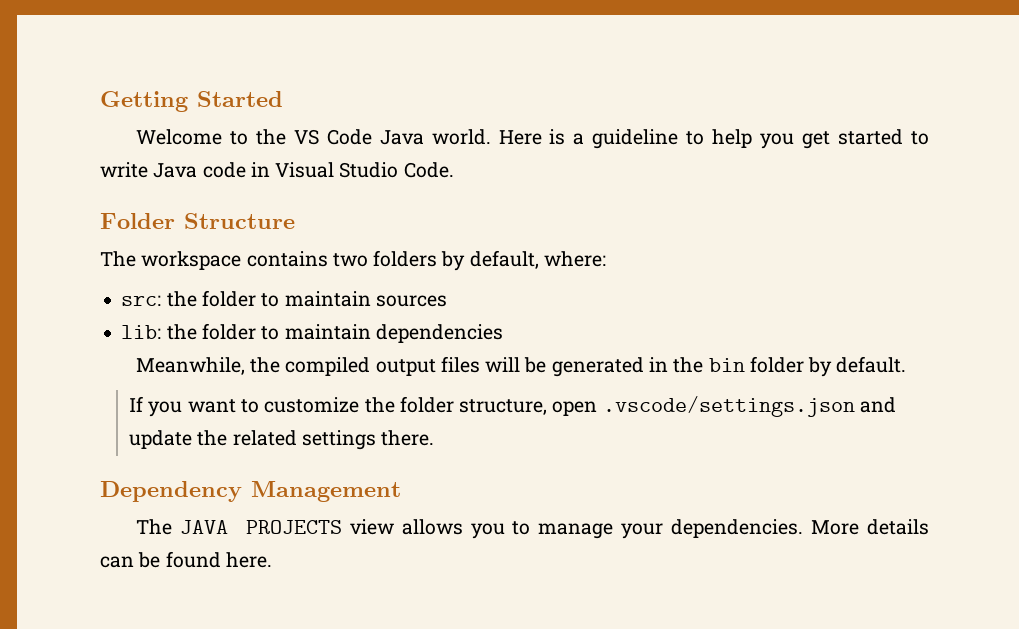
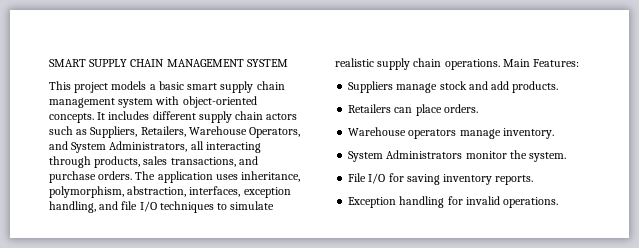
- Getting Started
- Welcome to the VS Code Java world. Here is a guideline to help you get started to write Java code in Visual Studio Code.
- Folder Structure
- The workspace contains two folders by default, where:
- src: the folder to maintain sources
- lib: the folder to maintain dependencies
- Meanwhile, the compiled output files will be generated in the bin folder by default.
- If you want to customize the folder structure, open .vscode/settings.json and update the related settings there.
- Dependency Management
- The JAVA PROJECTS view allows you to manage your dependencies. More details can be found here.
+ SMART SUPPLY CHAIN MANAGEMENT SYSTEM
+ This project models a basic smart supply chain management system with object-oriented concepts. It includes different supply chain actors such as Suppliers, Retailers, Warehouse Operators, and System Administrators, all interacting through products, sales transactions, and purchase orders. The application uses inheritance, polymorphism, abstraction, interfaces, exception handling, and file I/O techniques to simulate realistic supply chain operations. Main Features:
+ Suppliers manage stock and add products.
+ Retailers can place orders.
+ Warehouse operators manage inventory.
+ System Administrators monitor the system.
+ File I/O for saving inventory reports.
+ Exception handling for invalid operations.

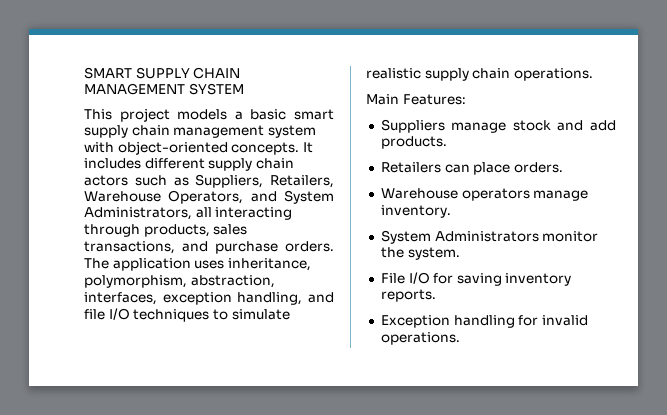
- The application uses inheritance, polymorphism, abstraction, interfaces, exception handling, and file I/O techniques to simulate realistic supply chain operations. Main Features:
+ The application uses inheritance, polymorphism, abstraction, interfaces, exception handling, and file I/O techniques to simulate realistic supply chain operations.
+ Main Features:

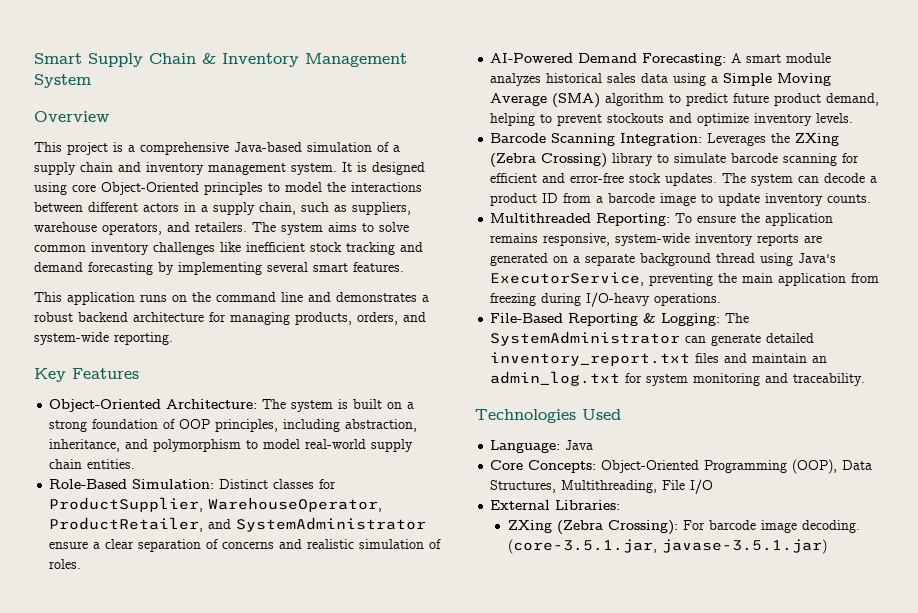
- SMART SUPPLY CHAIN MANAGEMENT SYSTEM
- This project models a basic smart supply chain management system with object-oriented concepts. It includes different supply chain actors such as Suppliers, Retailers, Warehouse Operators, and System Administrators, all interacting through products, sales transactions, and purchase orders. The application uses inheritance, polymorphism, abstraction, interfaces, exception handling, and file I/O techniques to simulate realistic supply chain operations.
- Main Features:
- Suppliers manage stock and add products.
- Retailers can place orders.
- Warehouse operators manage inventory.
- System Administrators monitor the system.
- File I/O for saving inventory reports.
- Exception handling for invalid operations.
+ Smart Supply Chain & Inventory Management System
+ Overview
+ This project is a comprehensive Java-based simulation of a supply chain and inventory management system. It is designed using core Object-Oriented principles to model the interactions between different actors in a supply chain, such as suppliers, warehouse operators, and retailers. The system aims to solve common inventory challenges like inefficient stock tracking and demand forecasting by implementing several smart features.
+ This application runs on the command line and demonstrates a robust backend architecture for managing products, orders, and system-wide reporting.
+ Key Features
+ Object-Oriented Architecture: The system is built on a strong foundation of OOP principles, including abstraction, inheritance, and polymorphism to model real-world supply chain entities.
+ Role-Based Simulation: Distinct classes for ProductSupplier, WarehouseOperator, ProductRetailer, and SystemAdministrator ensure a clear separation of concerns and realistic simulation of roles.
+ AI-Powered Demand Forecasting: A smart module analyzes historical sales data using a Simple Moving Average (SMA) algorithm to predict future product demand, helping to prevent stockouts and optimize inventory levels.
+ Barcode Scanning Integration: Leverages the ZXing (Zebra Crossing) library to simulate barcode scanning for efficient and error-free stock updates. The system can decode a product ID from a barcode image to update inventory counts.
+ Multithreaded Reporting: To ensure the application remains responsive, system-wide inventory reports are generated on a separate background thread using Java's ExecutorService, preventing the main application from freezing during I/O-heavy operations.
+ File-Based Reporting & Logging: The SystemAdministrator can generate detailed inventory_report.txt files and maintain an admin_log.txt for system monitoring and traceability.
+ Technologies Used
+ Language: Java
+ Core Concepts: Object-Oriented Programming (OOP), Data Structures, Multithreading, File I/O
+ External Libraries:
+ ZXing (Zebra Crossing): For barcode image decoding. (core-3.5.1.jar, javase-3.5.1.jar)

